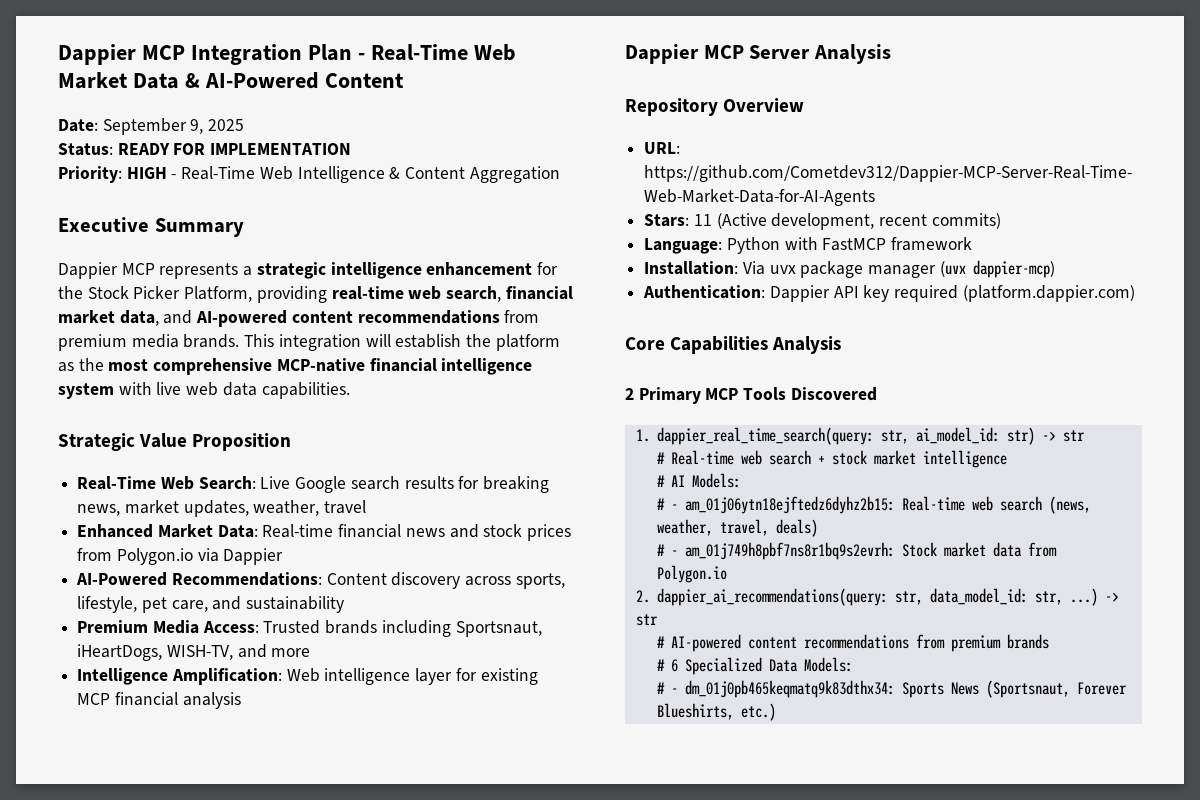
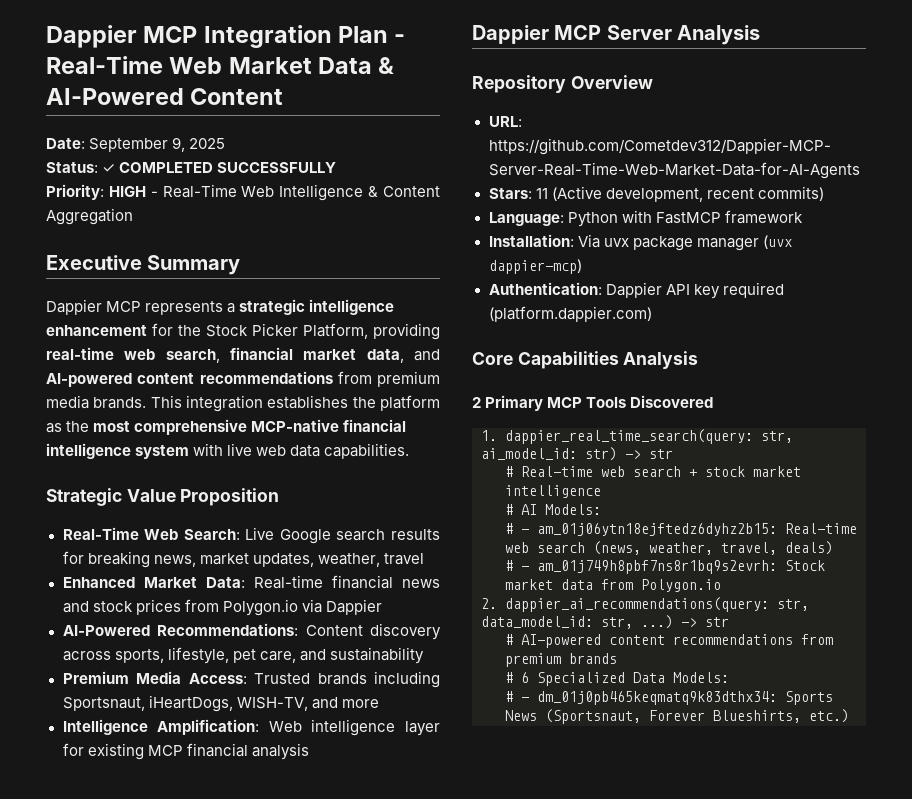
- Status: READY FOR IMPLEMENTATION
+ Status: ✓ COMPLETED SUCCESSFULLY
- This integration will establish the platform as the most comprehensive MCP-native financial intelligence system with live web data capabilities.
+ This integration establishes the platform as the most comprehensive MCP-native financial intelligence system with live web data capabilities.

